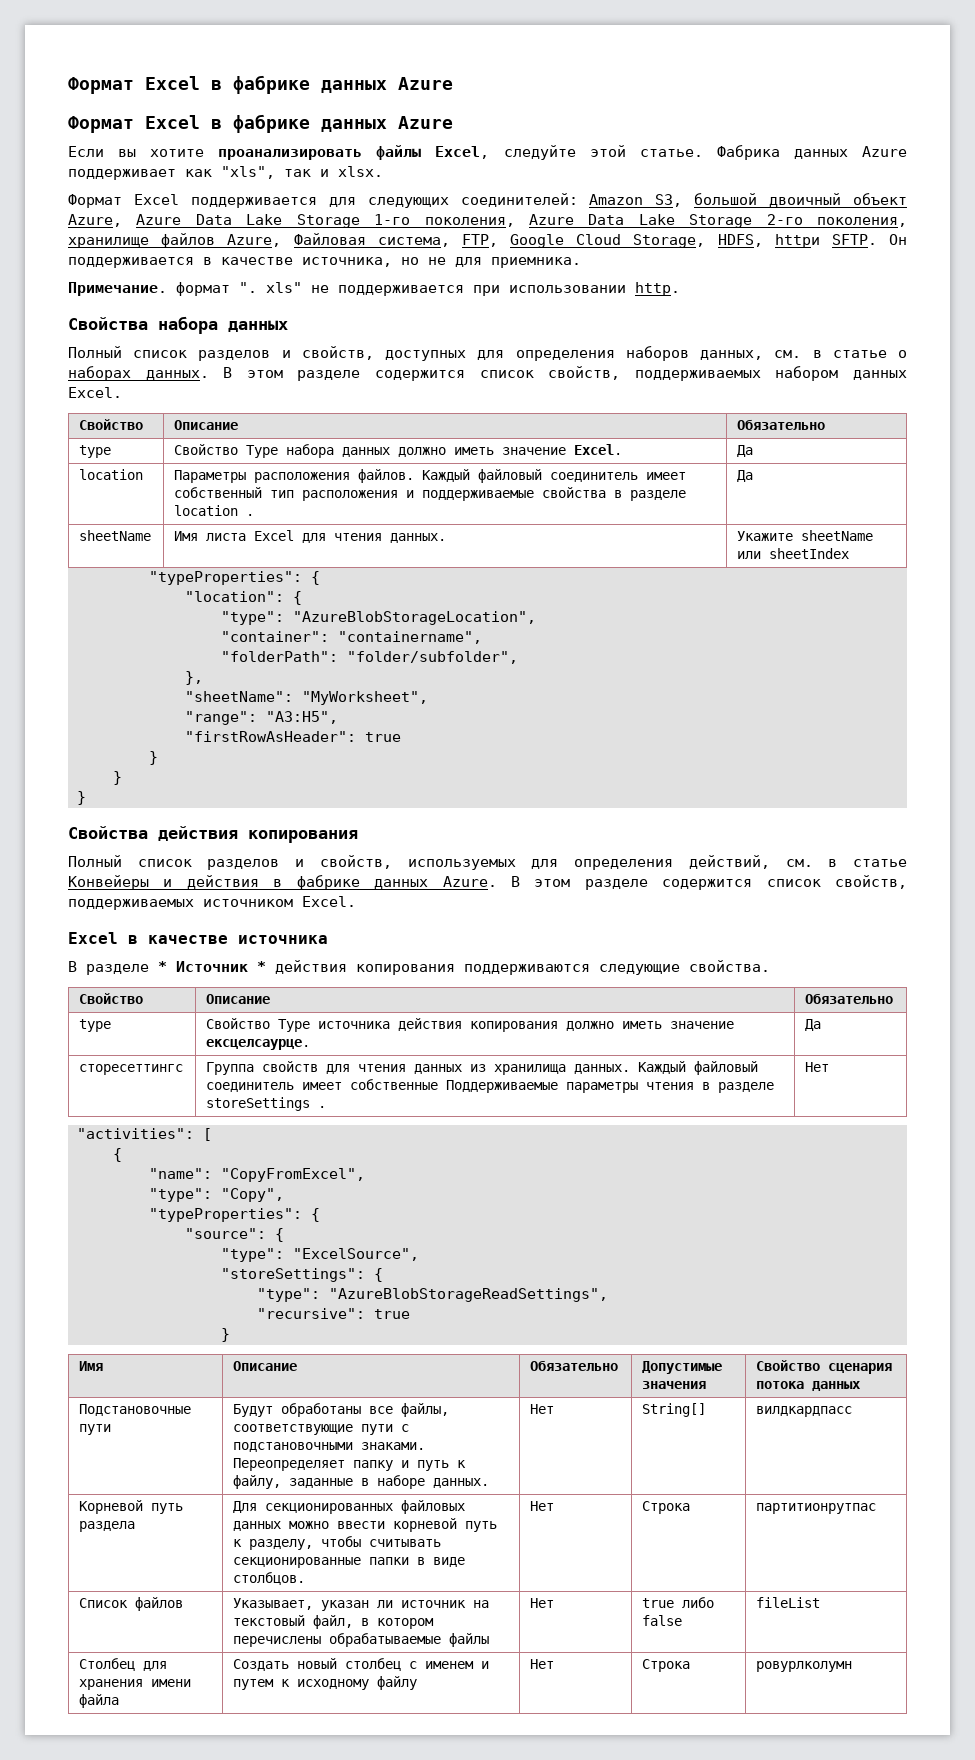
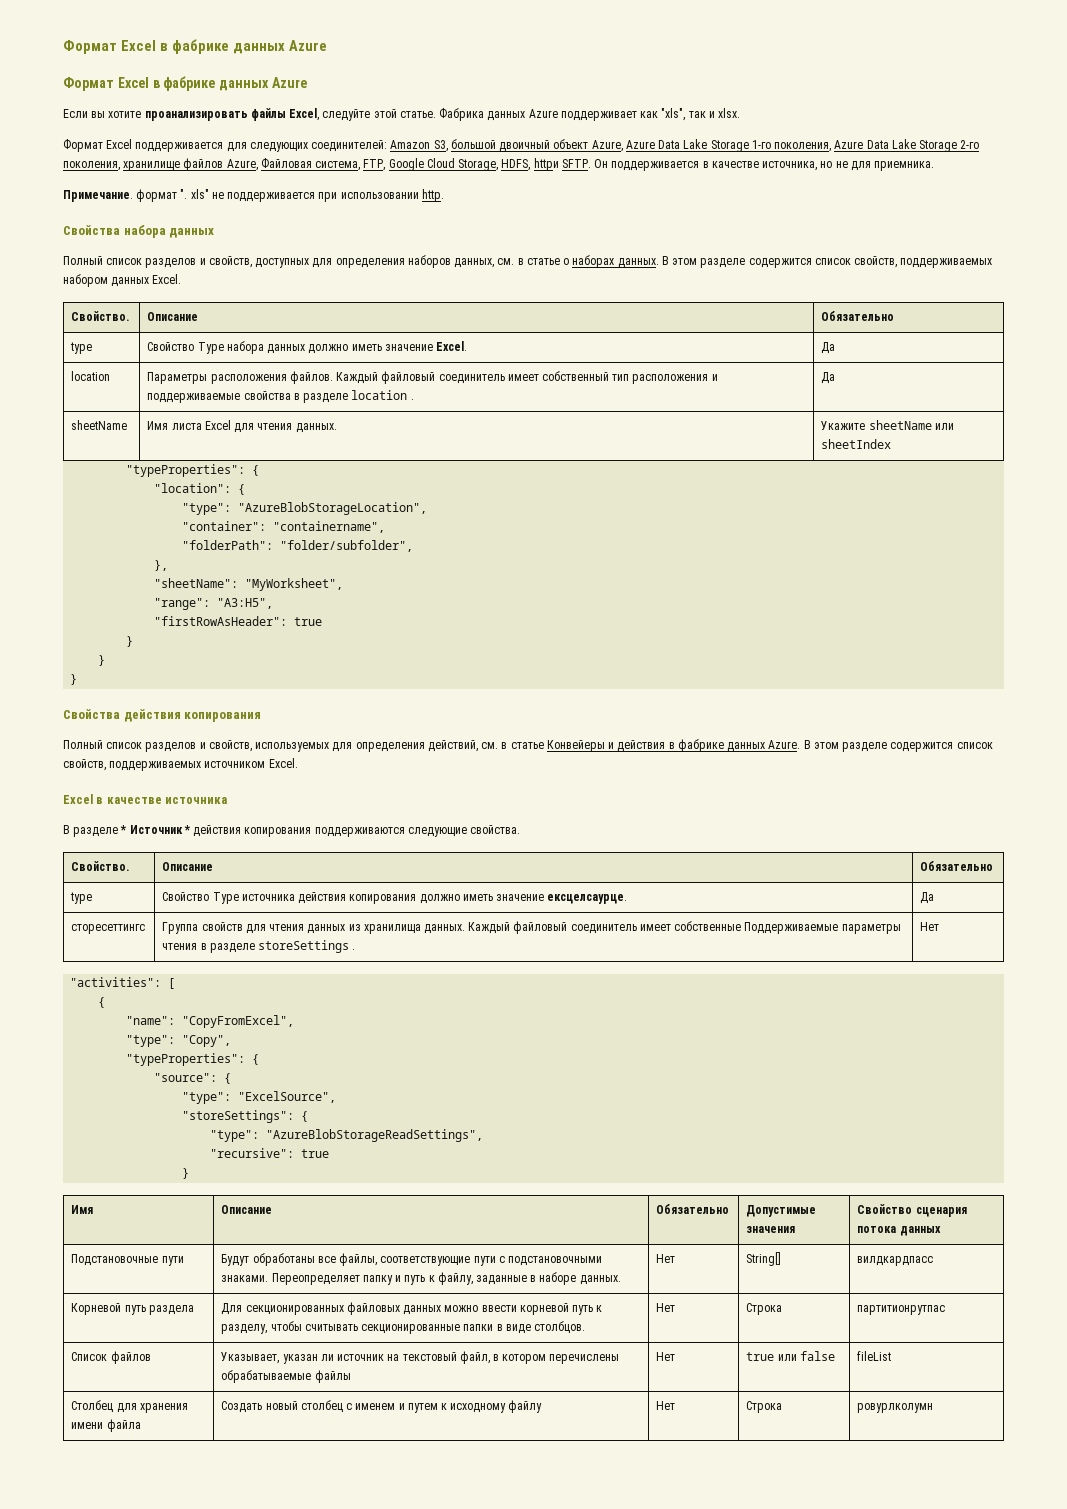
  В этом разделе содержится список свойств, поддерживаемых набором данных Excel.
- Свойство | Описание | Обязательно
+ Свойство. | Описание | Обязательно
  В разделе * Источник * действия копирования поддерживаются следующие свойства.
- Свойство | Описание | Обязательно
+ Свойство. | Описание | Обязательно
- Список файлов | Указывает, указан ли источник на текстовый файл, в котором перечислены обрабатываемые файлы | Нет | true либо false | fileList
+ Список файлов | Указывает, указан ли источник на текстовый файл, в котором перечислены обрабатываемые файлы | Нет | true или false | fileList

